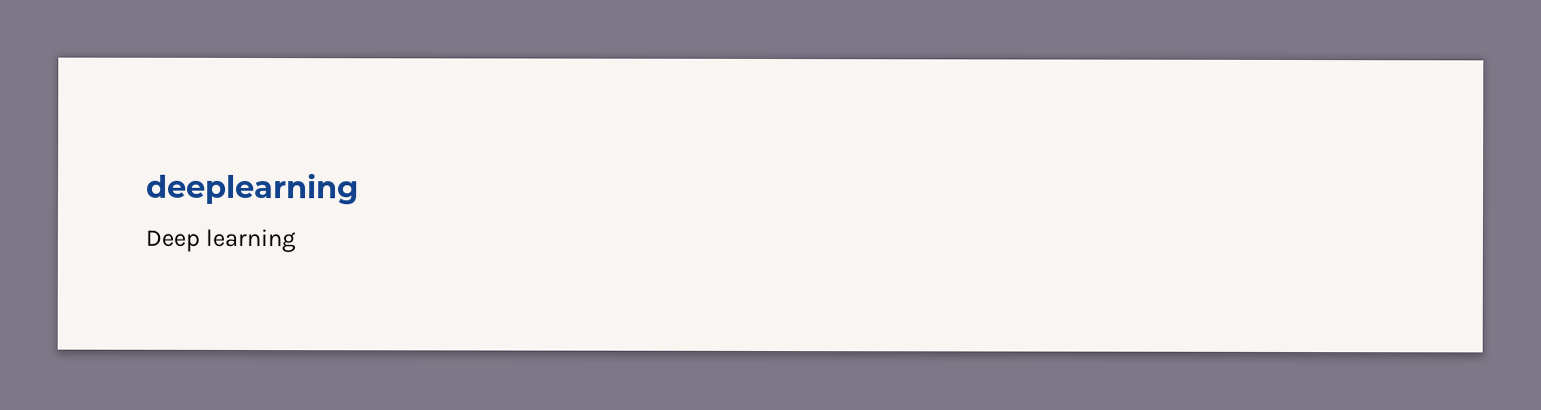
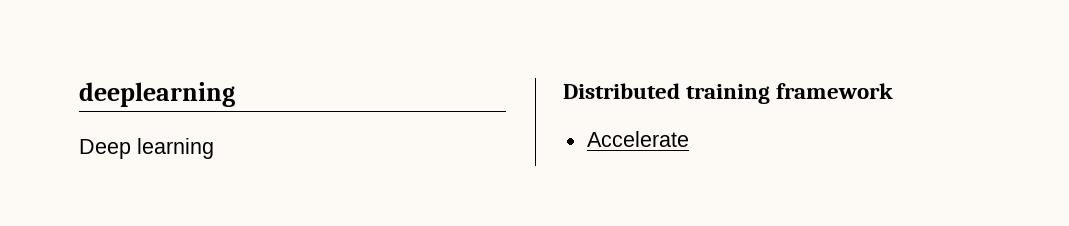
+ Distributed training framework
+ Accelerate

